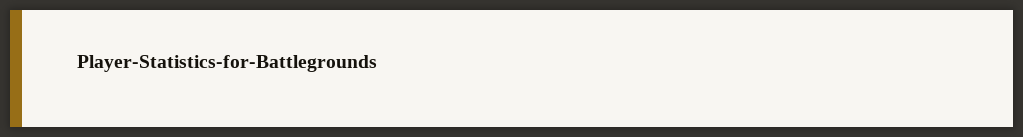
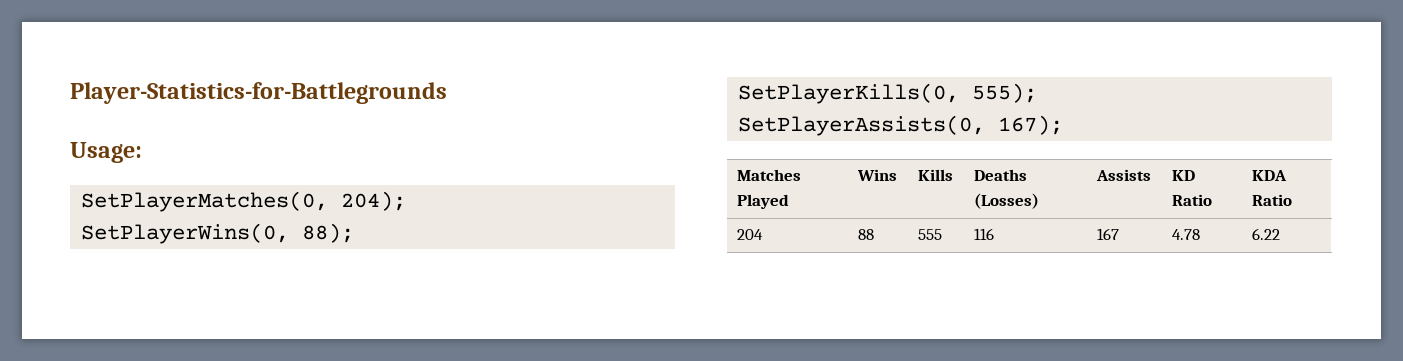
+ Usage:
+ SetPlayerMatches(0, 204);
+ SetPlayerWins(0, 88);
+ SetPlayerKills(0, 555);
+ SetPlayerAssists(0, 167);
+ Matches Played | Wins | Kills | Deaths (Losses) | Assists | KD Ratio | KDA Ratio
+ 204 | 88 | 555 | 116 | 167 | 4.78 | 6.22

